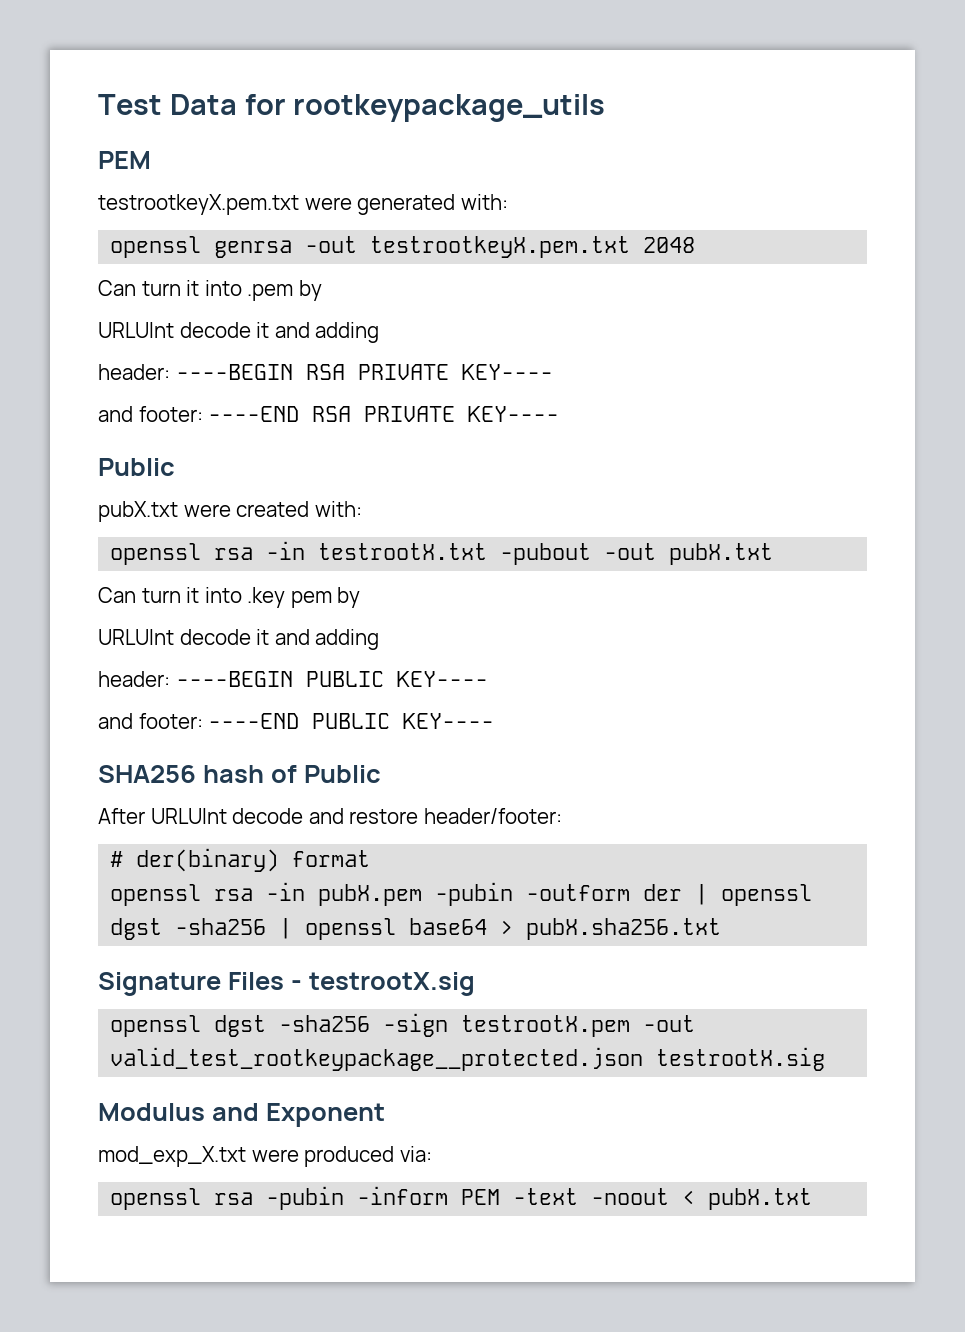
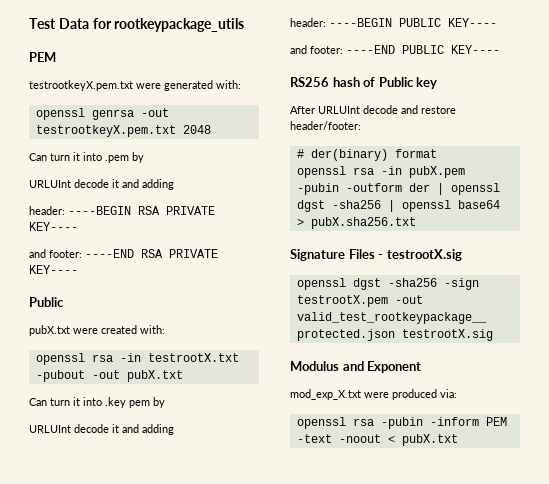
- SHA256 hash of Public
+ RS256 hash of Public key

